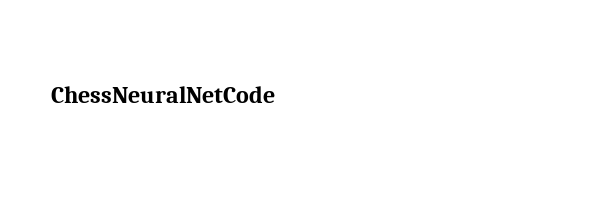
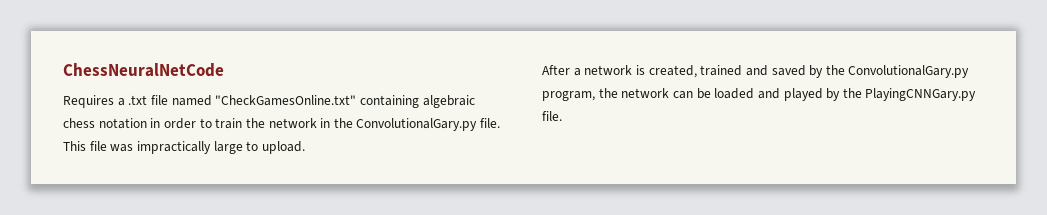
+ Requires a .txt file named "CheckGamesOnline.txt" containing algebraic chess notation in order to train the network in the ConvolutionalGary.py file. This file was impractically large to upload.
+ After a network is created, trained and saved by the ConvolutionalGary.py program, the network can be loaded and played by the PlayingCNNGary.py file.

